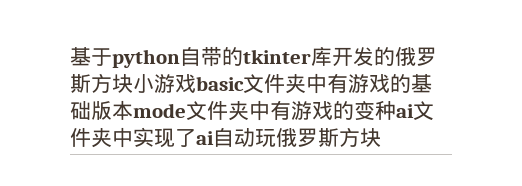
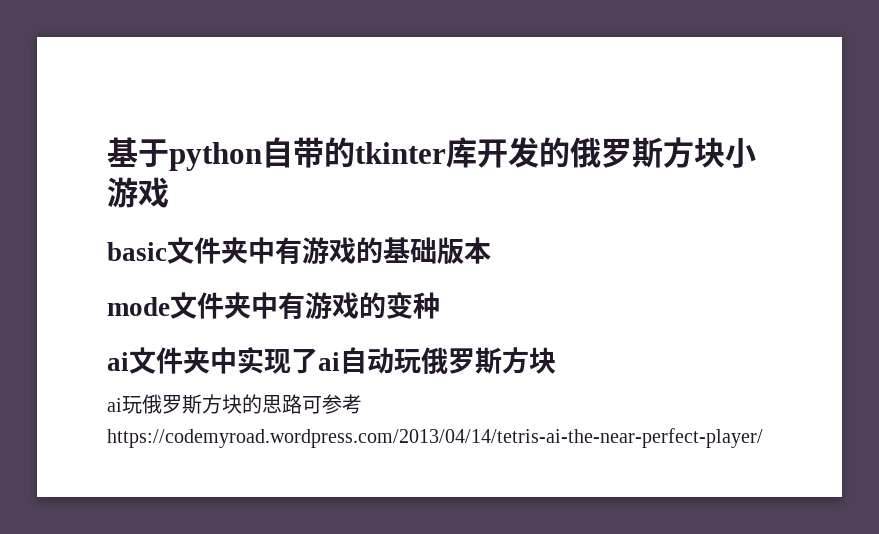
- 基于python自带的tkinter库开发的俄罗斯方块小游戏basic文件夹中有游戏的基础版本mode文件夹中有游戏的变种ai文件夹中实现了ai自动玩俄罗斯方块
+ 基于python自带的tkinter库开发的俄罗斯方块小游戏
+ basic文件夹中有游戏的基础版本
+ mode文件夹中有游戏的变种
+ ai文件夹中实现了ai自动玩俄罗斯方块
+ ai玩俄罗斯方块的思路可参考https://codemyroad.wordpress.com/2013/04/14/tetris-ai-the-near-perfect-player/

